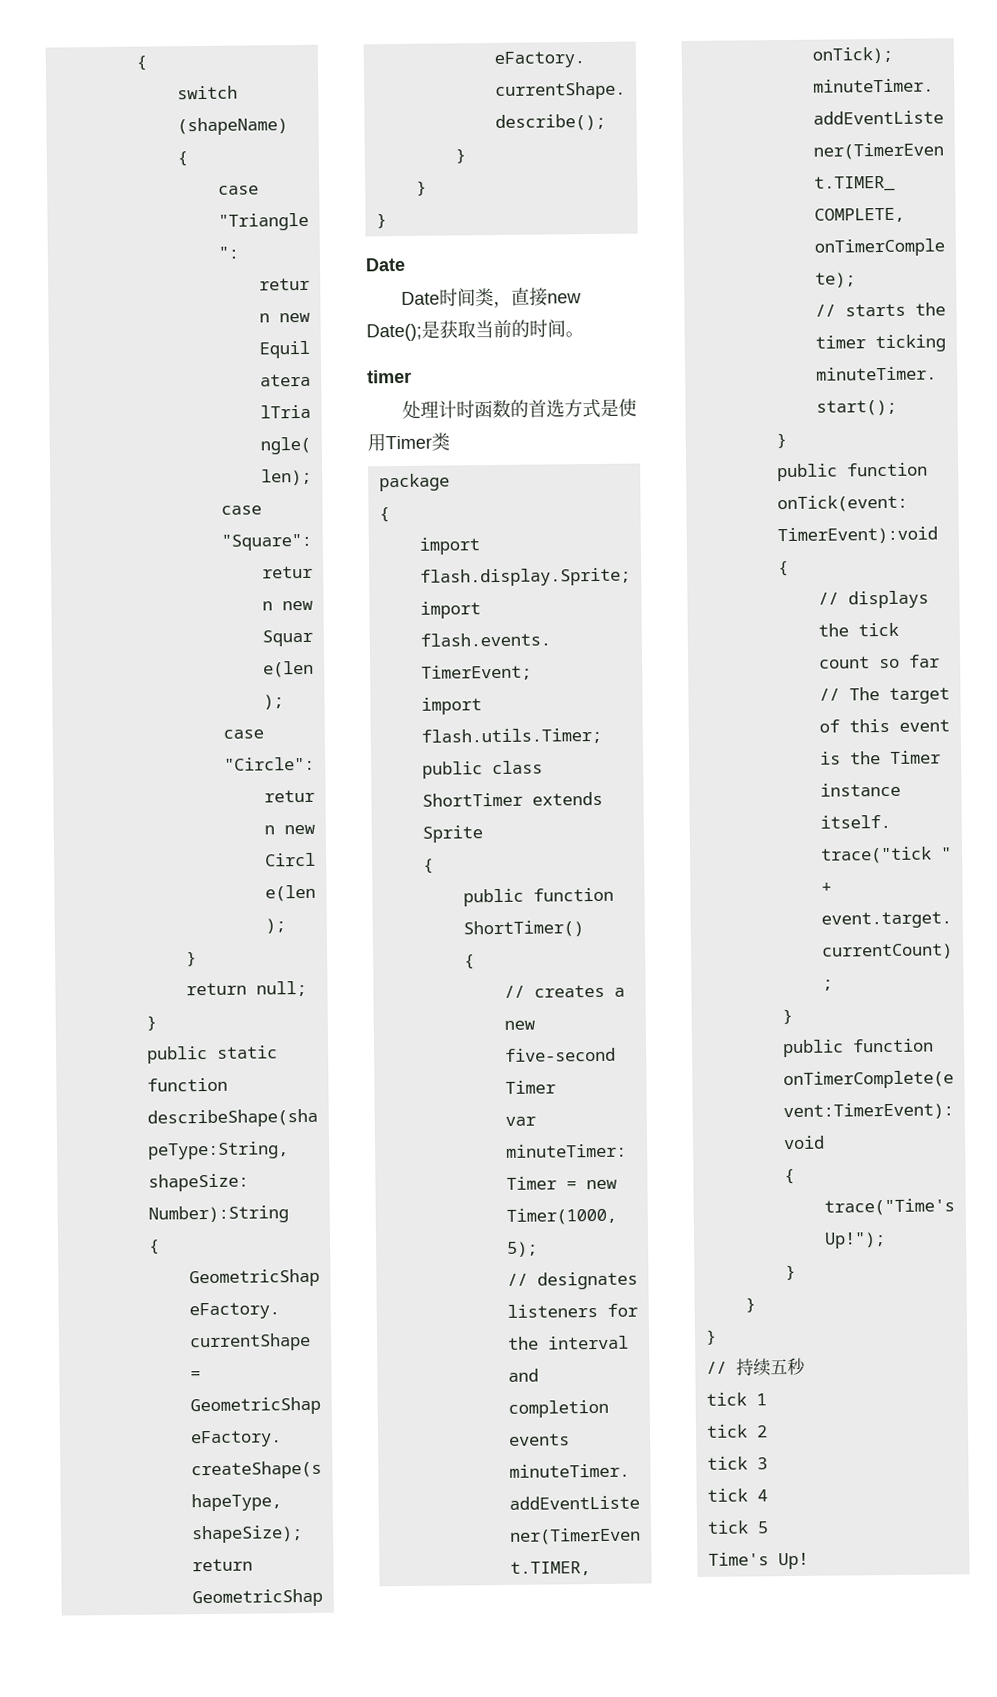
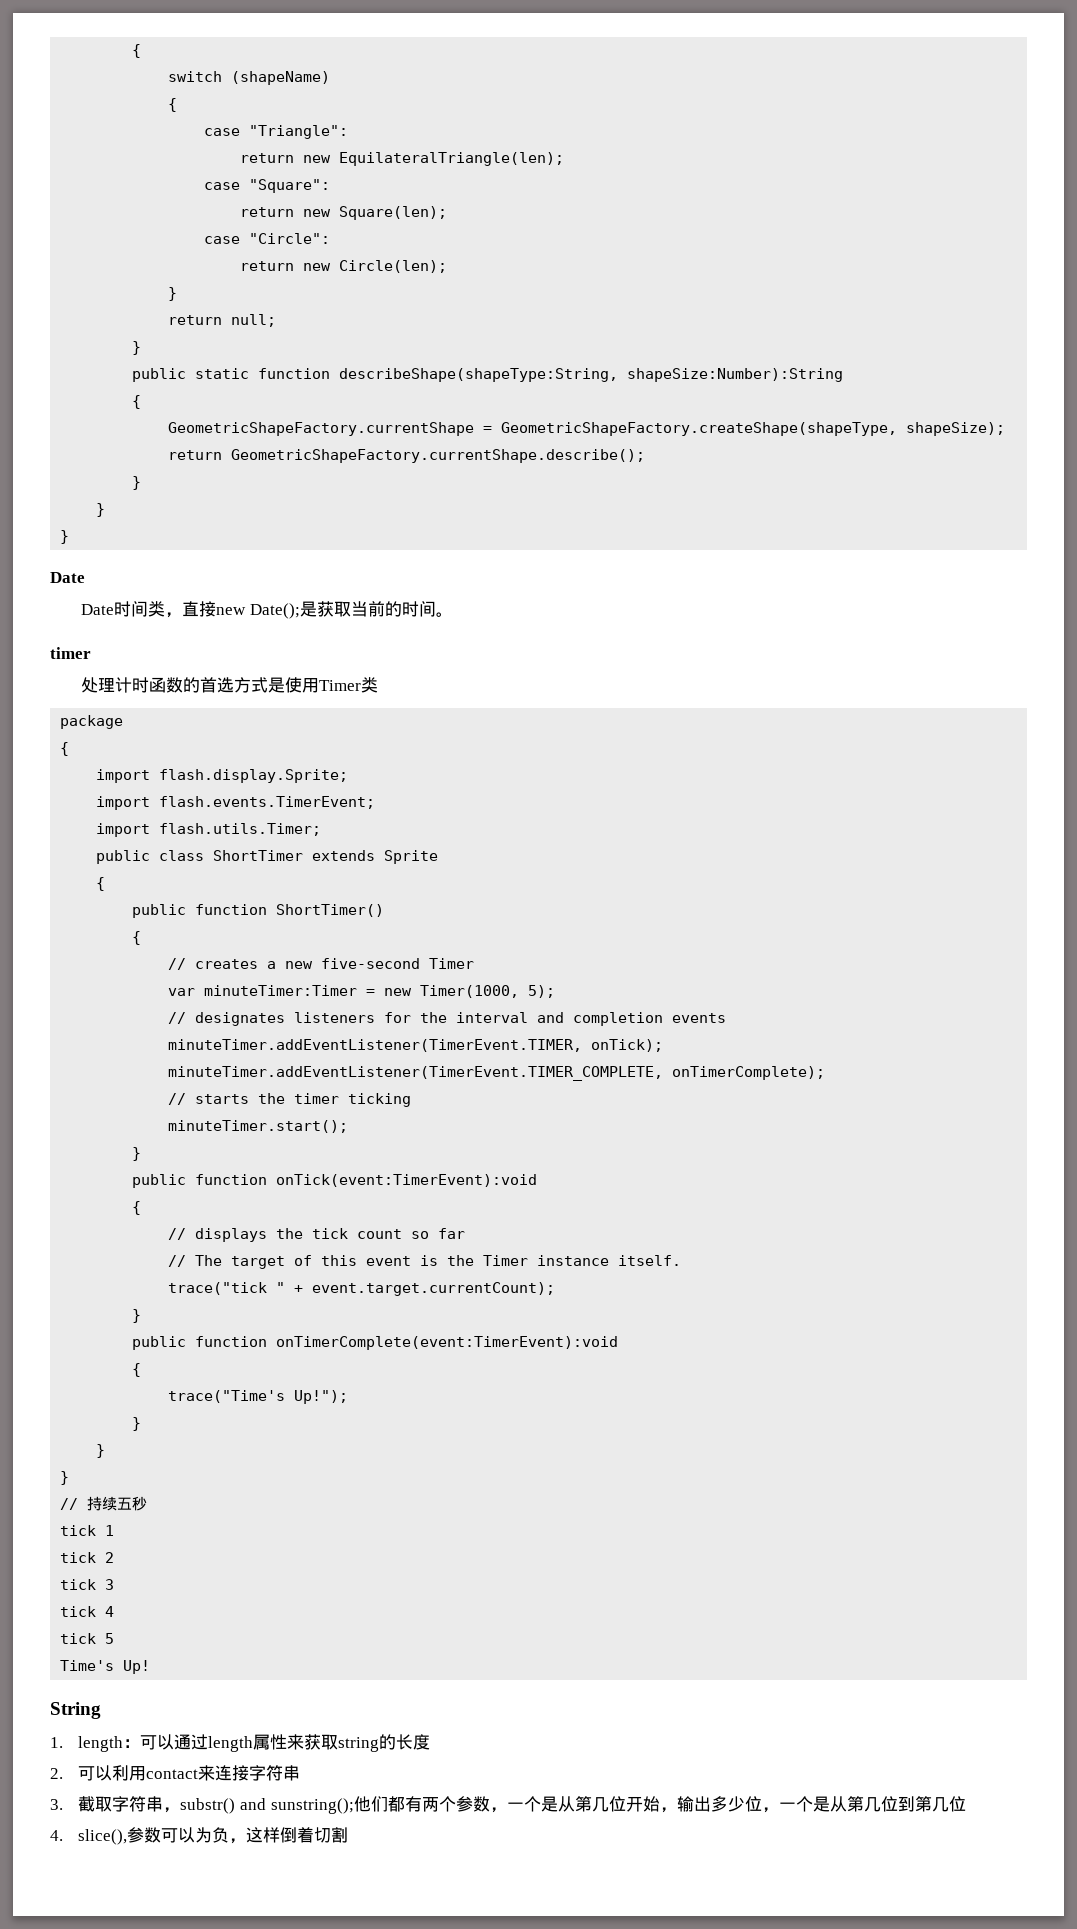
+ String
+ 1. length：可以通过length属性来获取string的长度
+ 2.可以利用contact来连接字符串
+ 3.截取字符串，substr() and sunstring();他们都有两个参数，一个是从第几位开始，输出多少位，一个是从第几位到第几位
+ 4. slice(),参数可以为负，这样倒着切割

